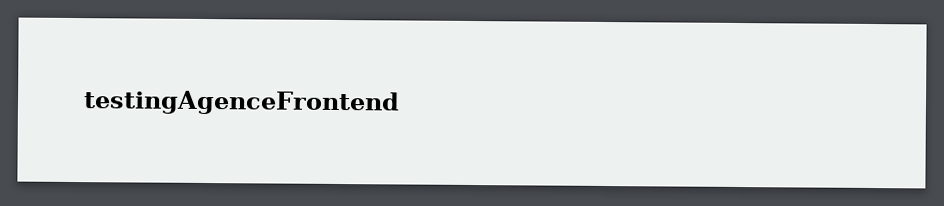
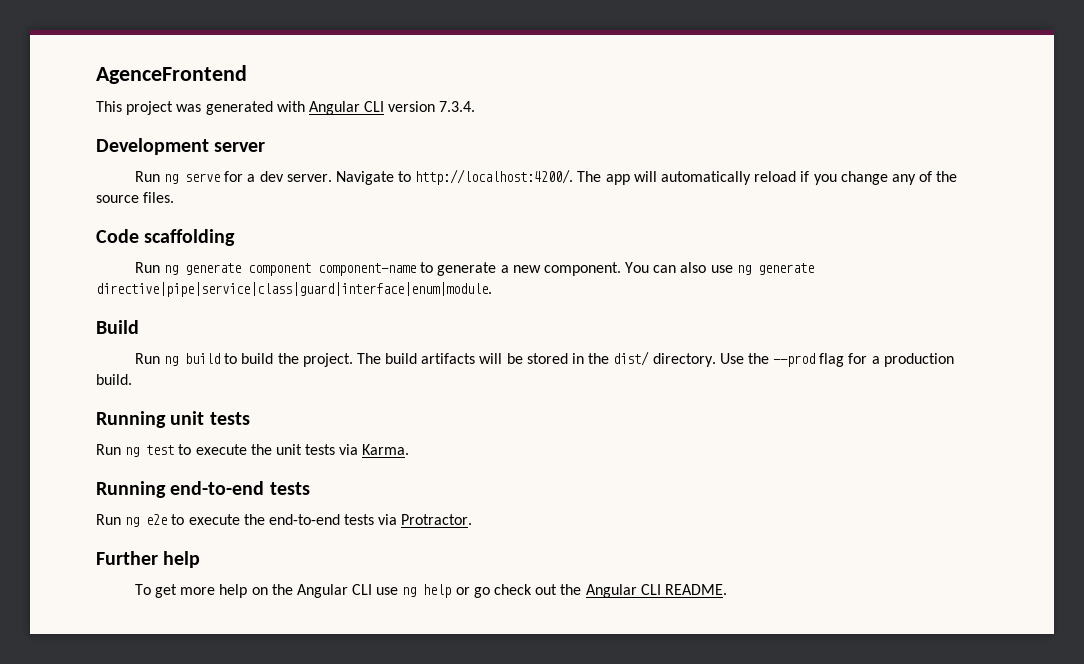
- testingAgenceFrontend
+ AgenceFrontend
+ This project was generated with Angular CLI version 7.3.4.
+ Development server
+ Run ng serve for a dev server. Navigate to http://localhost:4200/. The app will automatically reload if you change any of the source files.
+ Code scaffolding
+ Run ng generate component component-name to generate a new component. You can also use ng generate directive|pipe|service|class|guard|interface|enum|module.
+ Build
+ Run ng build to build the project. The build artifacts will be stored in the dist/ directory. Use the --prod flag for a production build.
+ Running unit tests
+ Run ng test to execute the unit tests via Karma.
+ Running end-to-end tests
+ Run ng e2e to execute the end-to-end tests via Protractor.
+ Further help
+ To get more help on the Angular CLI use ng help or go check out the Angular CLI README.

